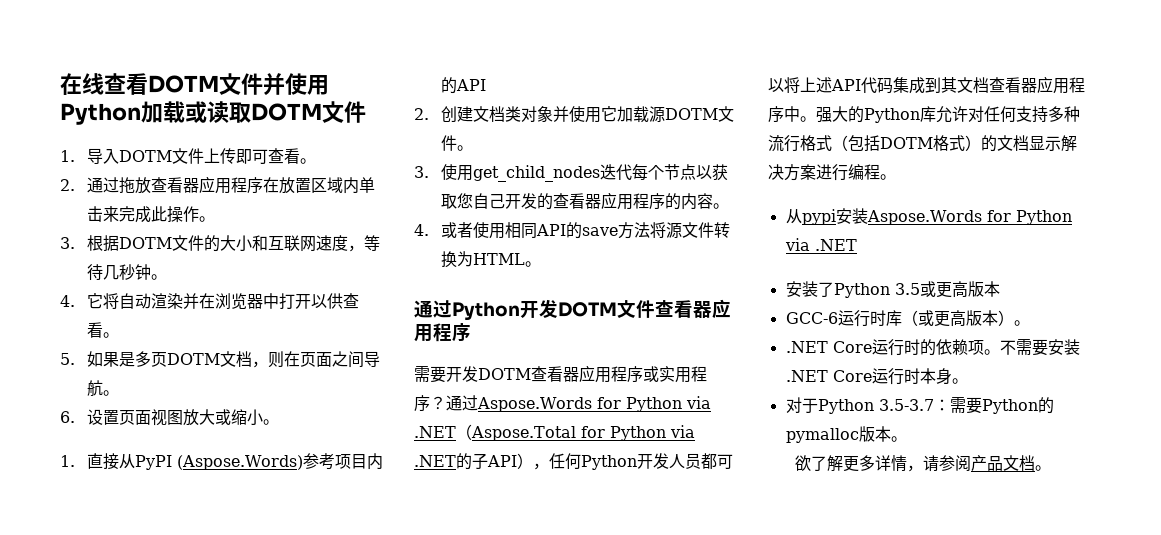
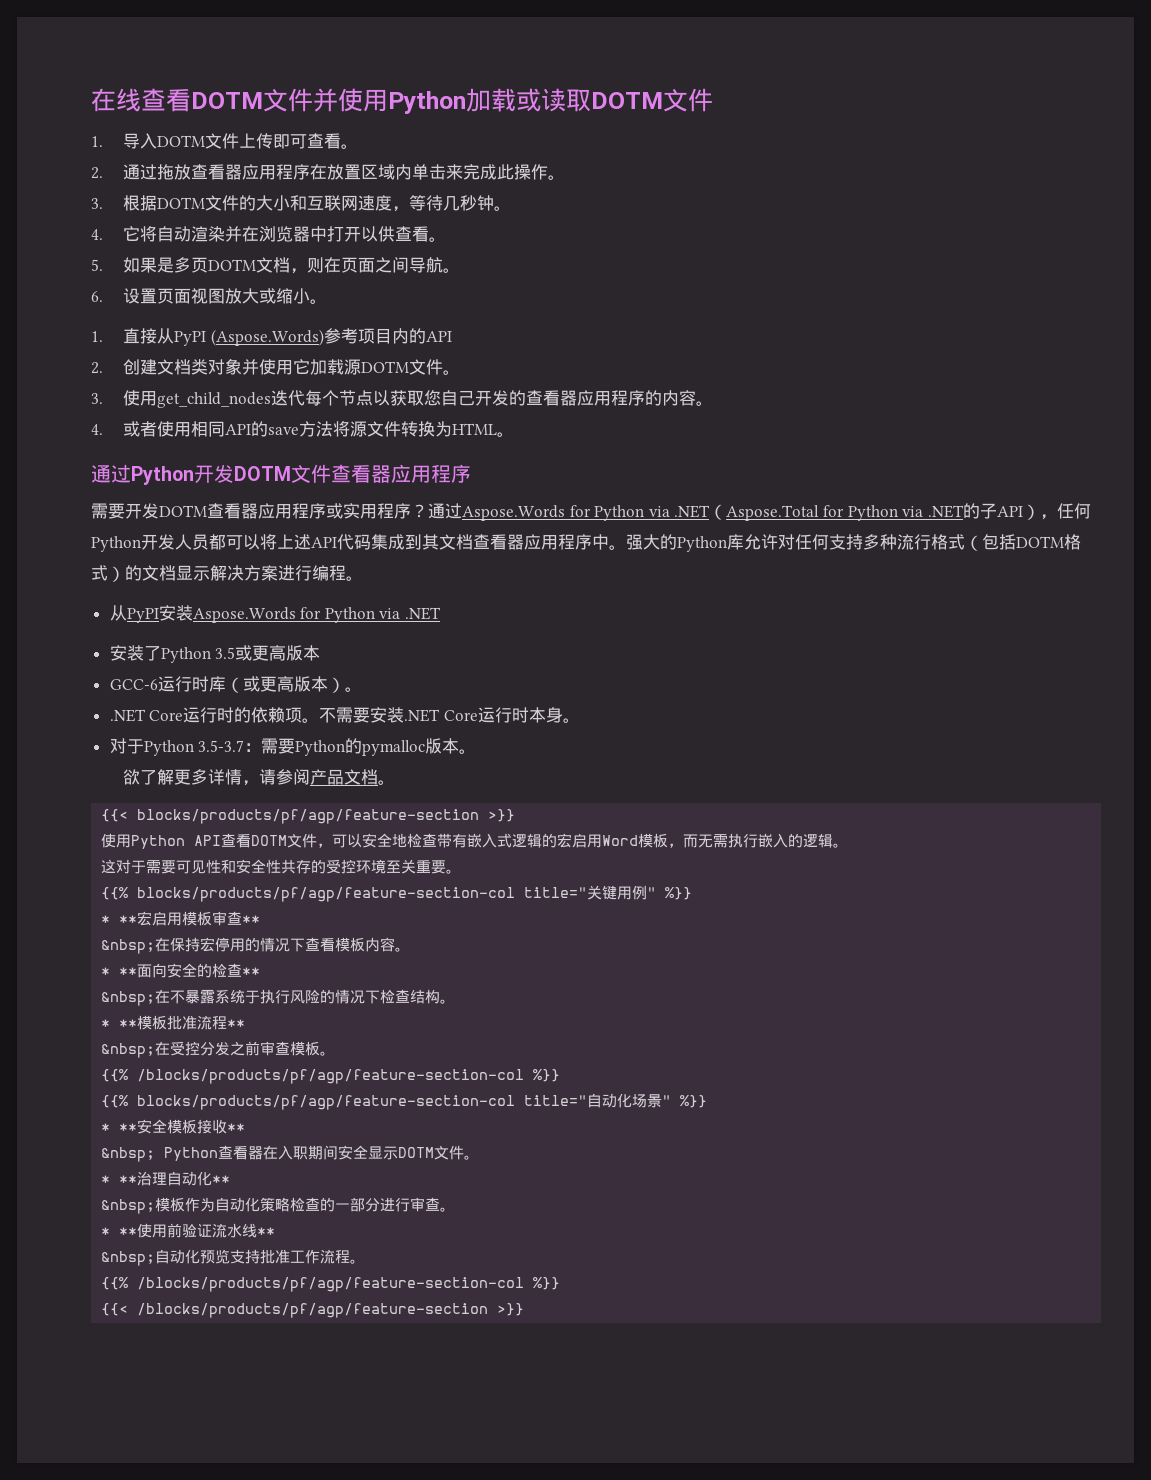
- 从pypi安装Aspose.Words for Python via .NET
+ 从PyPI安装Aspose.Words for Python via .NET
+ {{< blocks/products/pf/agp/feature-section >}}
+ 使用Python API查看DOTM文件，可以安全地检查带有嵌入式逻辑的宏启用Word模板，而无需执行嵌入的逻辑。
+ 这对于需要可见性和安全性共存的受控环境至关重要。
+ {{% blocks/products/pf/agp/feature-section-col title="关键用例" %}}
+ * **宏启用模板审查**
+ &nbsp;在保持宏停用的情况下查看模板内容。
+ * **面向安全的检查**
+ &nbsp;在不暴露系统于执行风险的情况下检查结构。
+ * **模板批准流程**
+ &nbsp;在受控分发之前审查模板。
+ {{% /blocks/products/pf/agp/feature-section-col %}}
+ {{% blocks/products/pf/agp/feature-section-col title="自动化场景" %}}
+ * **安全模板接收**
+ &nbsp; Python查看器在入职期间安全显示DOTM文件。
+ * **治理自动化**
+ &nbsp;模板作为自动化策略检查的一部分进行审查。
+ * **使用前验证流水线**
+ &nbsp;自动化预览支持批准工作流程。
+ {{% /blocks/products/pf/agp/feature-section-col %}}
+ {{< /blocks/products/pf/agp/feature-section >}}

